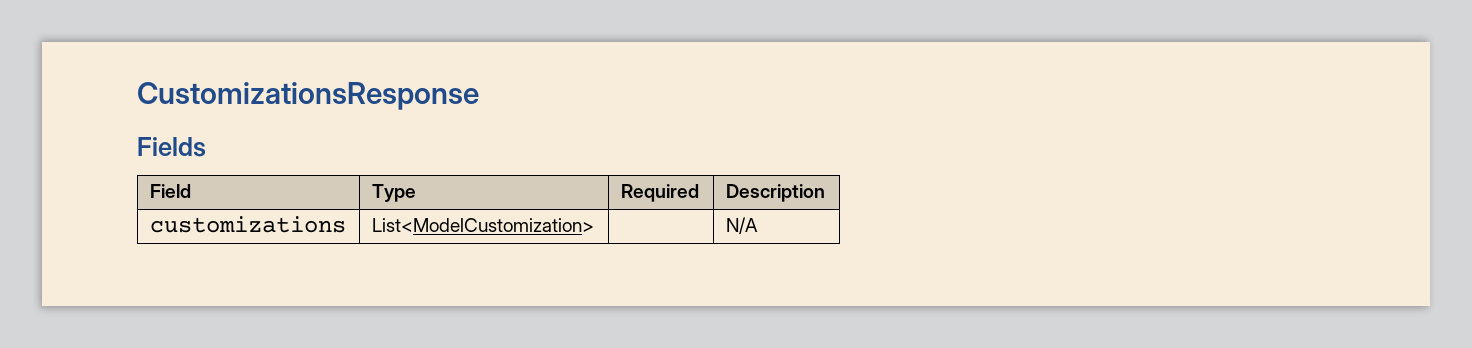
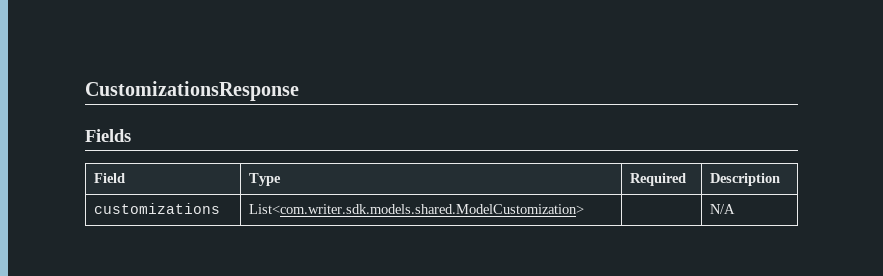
- customizations | List<ModelCustomization> | | N/A
+ customizations | List<com.writer.sdk.models.shared.ModelCustomization> | | N/A

